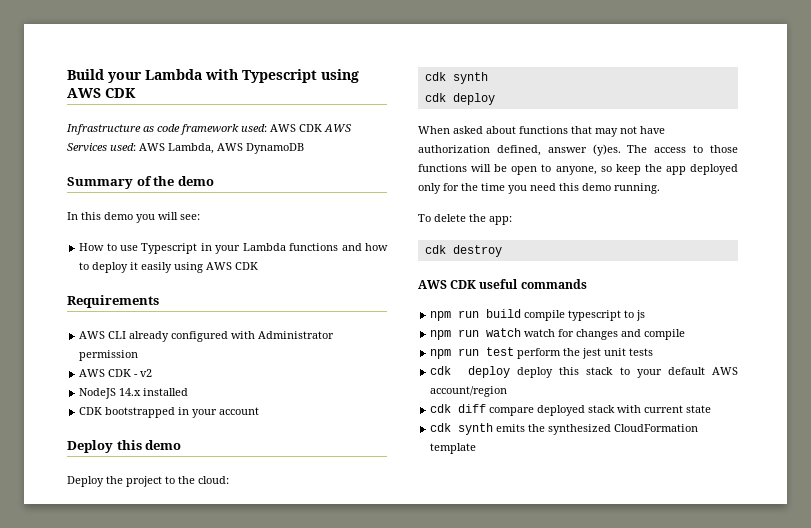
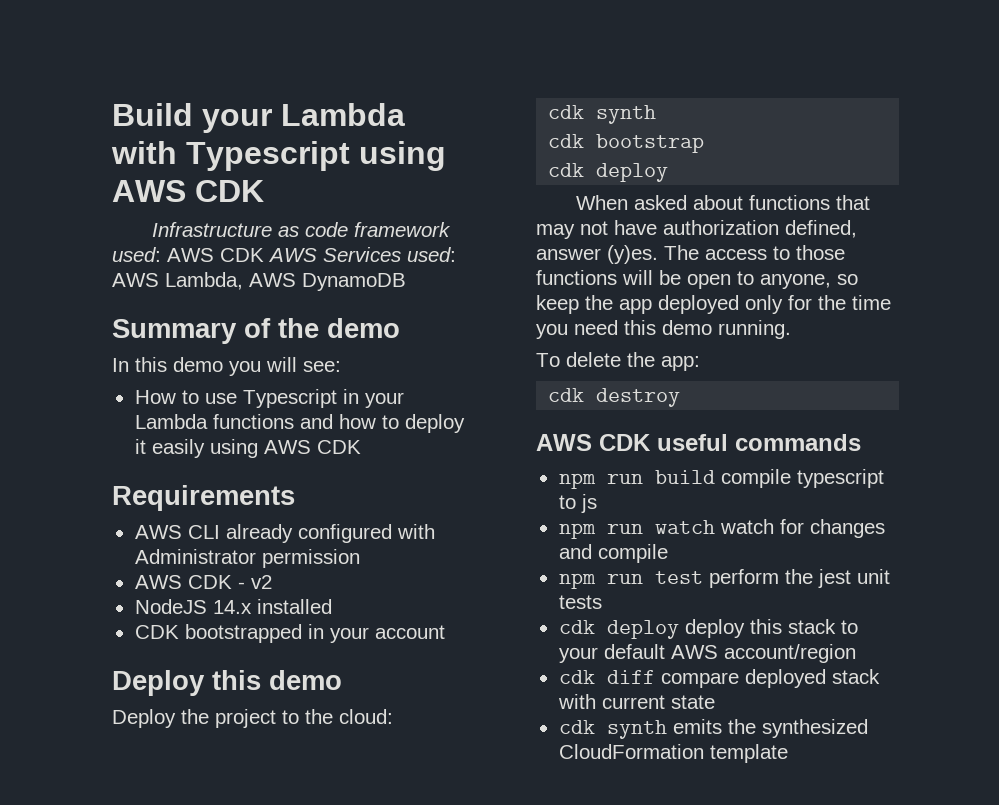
+ cdk bootstrap

